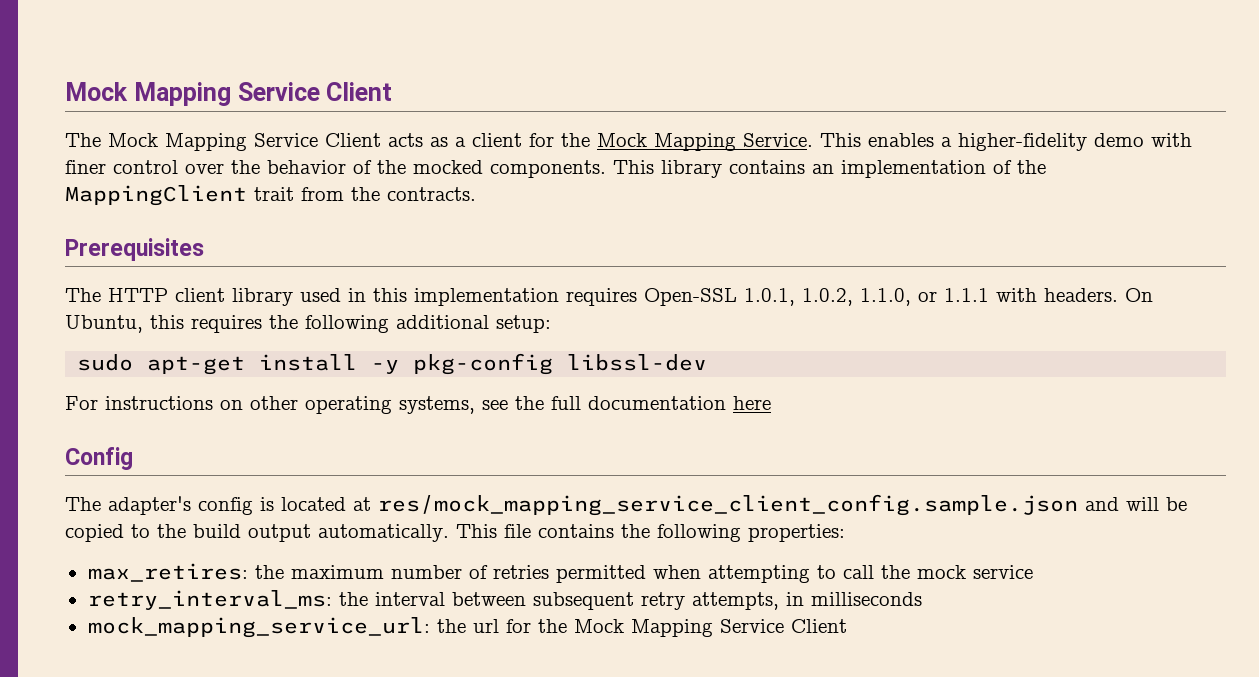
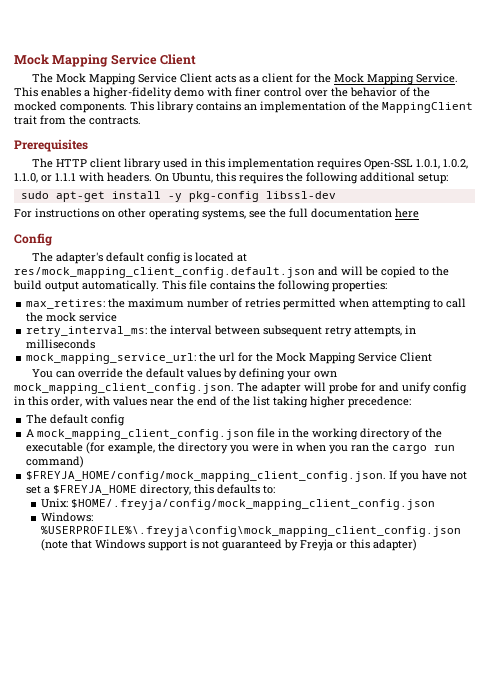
- The adapter's config is located at res/mock_mapping_service_client_config.sample.json and will be copied to the build output automatically.
+ The adapter's default config is located at res/mock_mapping_client_config.default.json and will be copied to the build output automatically.
+ You can override the default values by defining your own mock_mapping_client_config.json. The adapter will probe for and unify config in this order, with values near the end of the list taking higher precedence:
+ The default config
+ A mock_mapping_client_config.json file in the working directory of the executable (for example, the directory you were in when you ran the cargo run command)
+ $FREYJA_HOME/config/mock_mapping_client_config.json. If you have not set a $FREYJA_HOME directory, this defaults to:
+ Unix: $HOME/.freyja/config/mock_mapping_client_config.json
+ Windows: %USERPROFILE%\.freyja\config\mock_mapping_client_config.json (note that Windows support is not guaranteed by Freyja or this adapter)

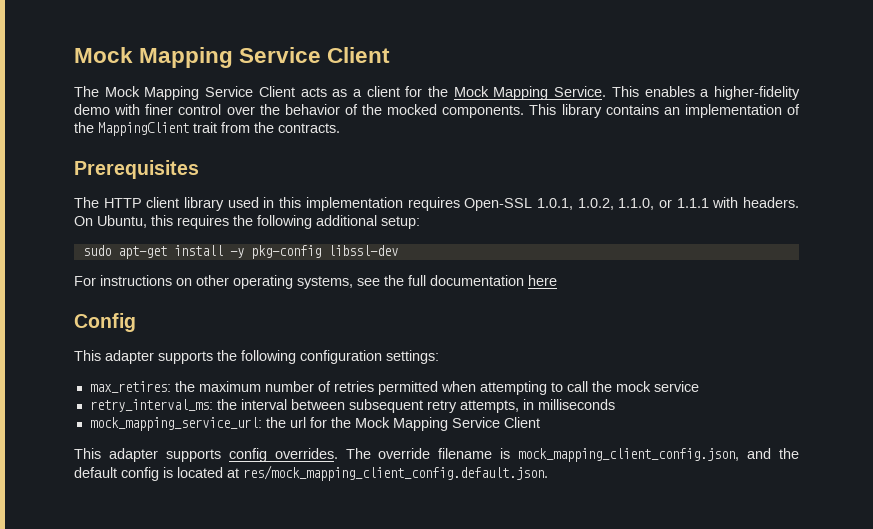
- The adapter's default config is located at res/mock_mapping_client_config.default.json and will be copied to the build output automatically. This file contains the following properties:
+ This adapter supports the following configuration settings:
- You can override the default values by defining your own mock_mapping_client_config.json. The adapter will probe for and unify config in this order, with values near the end of the list taking higher precedence:
- The default config
- A mock_mapping_client_config.json file in the working directory of the executable (for example, the directory you were in when you ran the cargo run command)
- $FREYJA_HOME/config/mock_mapping_client_config.json. If you have not set a $FREYJA_HOME directory, this defaults to:
- Unix: $HOME/.freyja/config/mock_mapping_client_config.json
- Windows: %USERPROFILE%\.freyja\config\mock_mapping_client_config.json (note that Windows support is not guaranteed by Freyja or this adapter)
+ This adapter supports config overrides. The override filename is mock_mapping_client_config.json, and the default config is located at res/mock_mapping_client_config.default.json.

